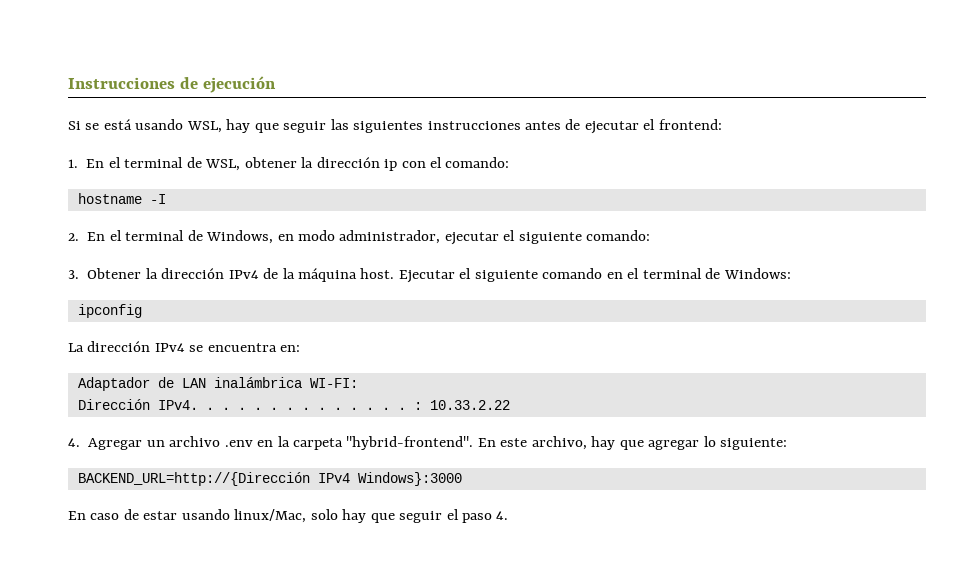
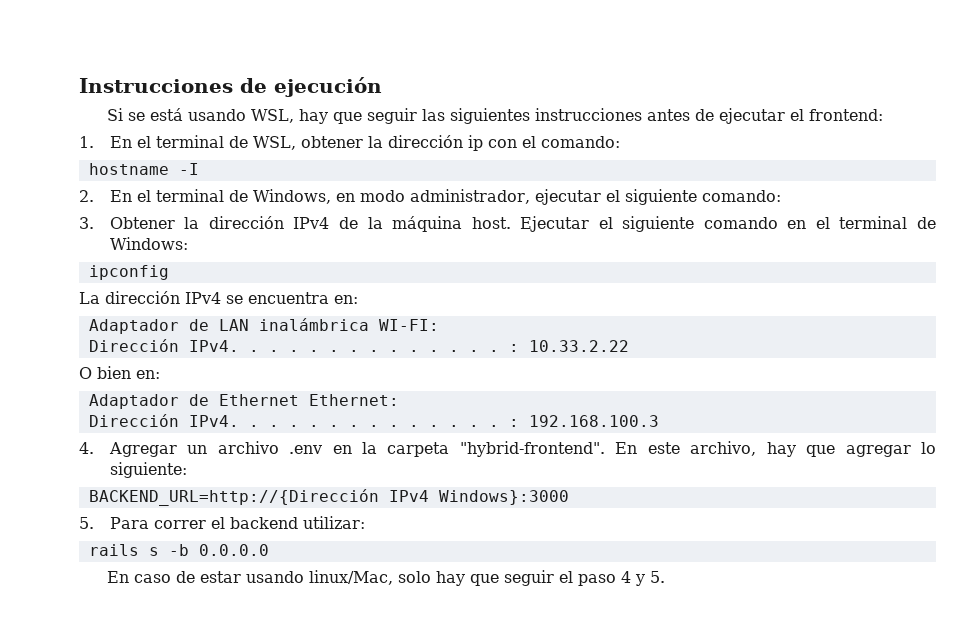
+ O bien en:
+ Adaptador de Ethernet Ethernet:
+ Dirección IPv4. . . . . . . . . . . . . . : 192.168.100.3
+ 5. Para correr el backend utilizar:
+ rails s -b 0.0.0.0
- En caso de estar usando linux/Mac, solo hay que seguir el paso 4.
+ En caso de estar usando linux/Mac, solo hay que seguir el paso 4 y 5.

